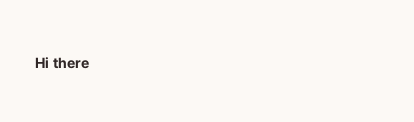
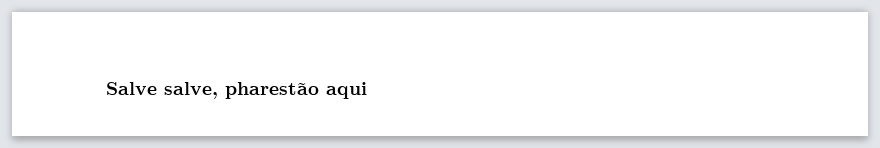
- Hi there
+ Salve salve, pharestão aqui

